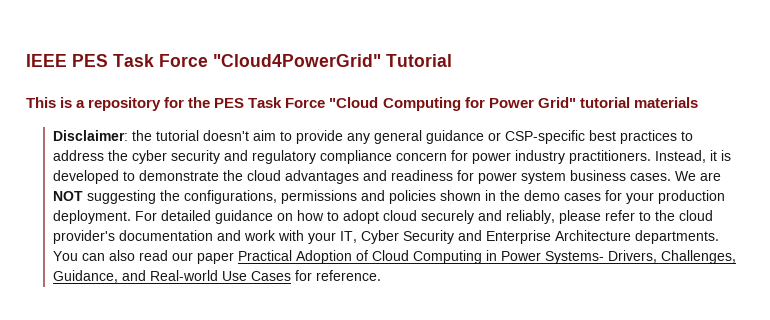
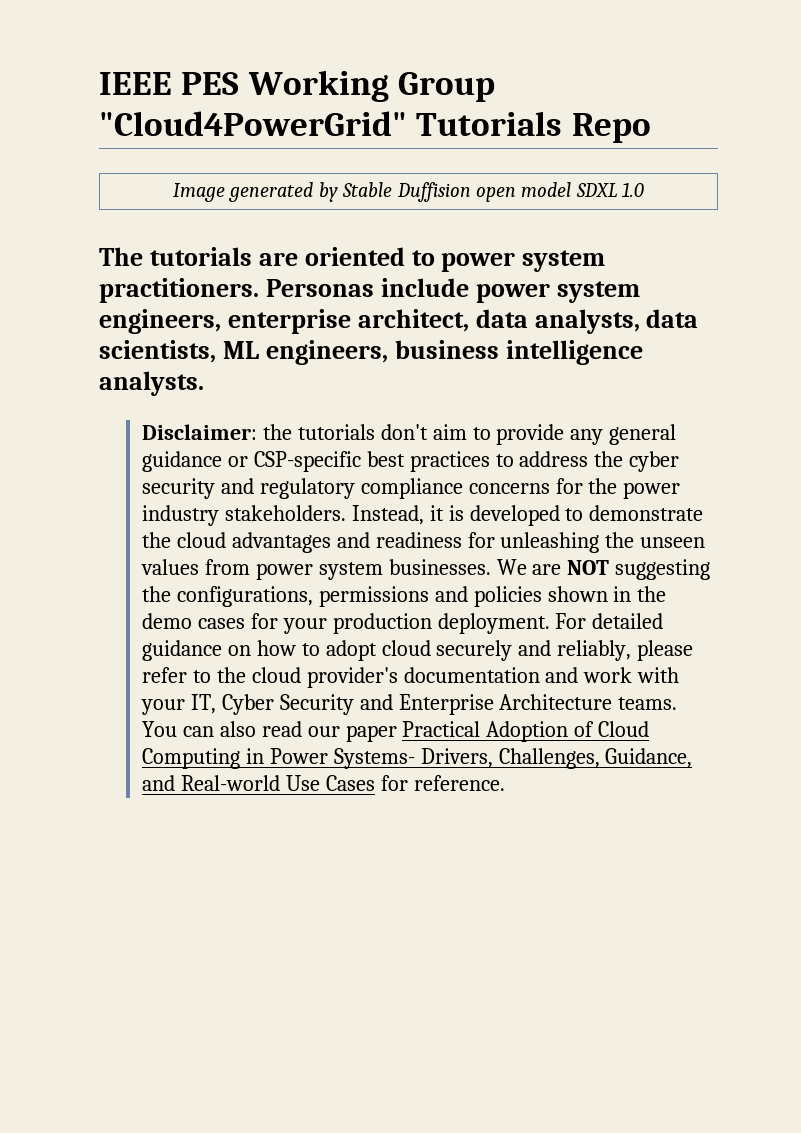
- IEEE PES Task Force "Cloud4PowerGrid" Tutorial
- This is a repository for the PES Task Force "Cloud Computing for Power Grid" tutorial materials
+ IEEE PES Working Group "Cloud4PowerGrid" Tutorials Repo
+ Image generated by Stable Duffision open model SDXL 1.0
+ The tutorials are oriented to power system practitioners. Personas include power system engineers, enterprise architect, data analysts, data scientists, ML engineers, business intelligence analysts.
- Disclaimer: the tutorial doesn't aim to provide any general guidance or CSP-specific best practices to address the cyber security and regulatory compliance concern for power industry practitioners.
+ Disclaimer: the tutorials don't aim to provide any general guidance or CSP-specific best practices to address the cyber security and regulatory compliance concerns for the power industry stakeholders.
- Instead, it is developed to demonstrate the cloud advantages and readiness for power system business cases.
+ Instead, it is developed to demonstrate the cloud advantages and readiness for unleashing the unseen values from power system businesses.
- For detailed guidance on how to adopt cloud securely and reliably, please refer to the cloud provider's documentation and work with your IT, Cyber Security and Enterprise Architecture departments.
+ For detailed guidance on how to adopt cloud securely and reliably, please refer to the cloud provider's documentation and work with your IT, Cyber Security and Enterprise Architecture teams.

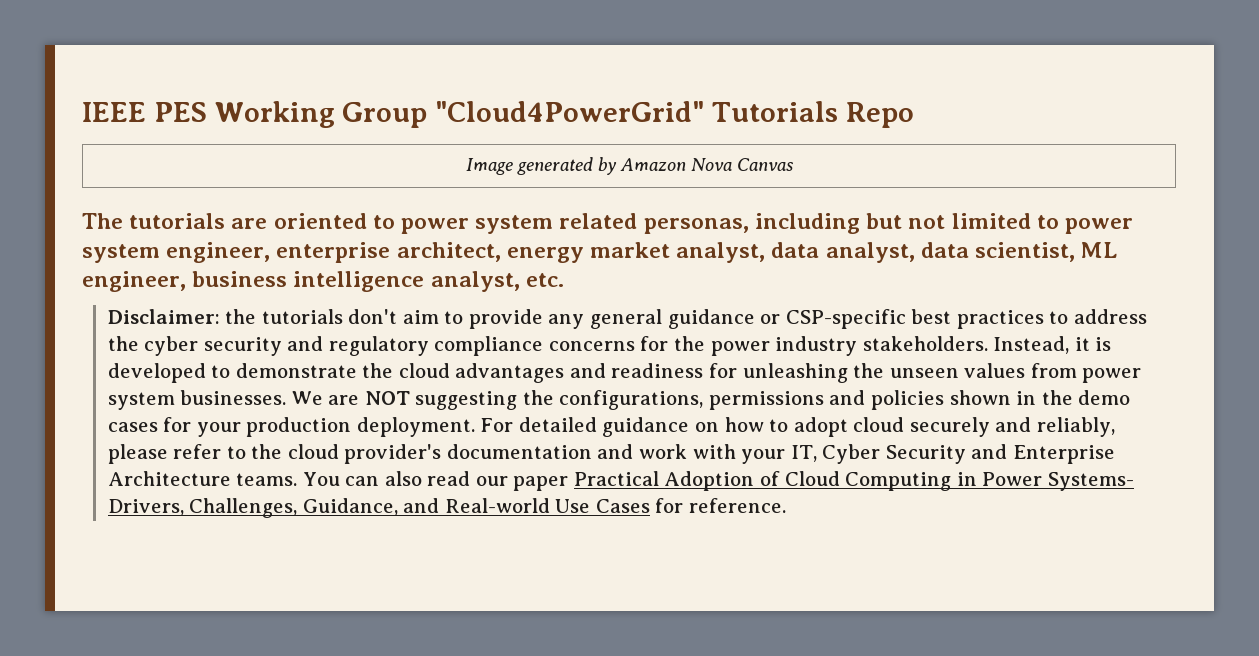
- Image generated by Stable Duffision open model SDXL 1.0
+ Image generated by Amazon Nova Canvas
- The tutorials are oriented to power system practitioners. Personas include power system engineers, enterprise architect, data analysts, data scientists, ML engineers, business intelligence analysts.
+ The tutorials are oriented to power system related personas, including but not limited to power system engineer, enterprise architect, energy market analyst, data analyst, data scientist, ML engineer, business intelligence analyst, etc.

